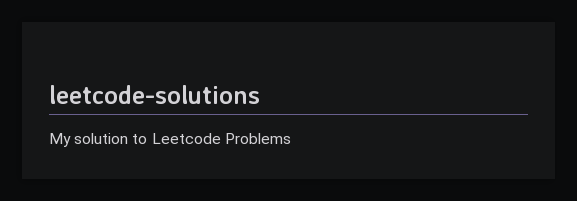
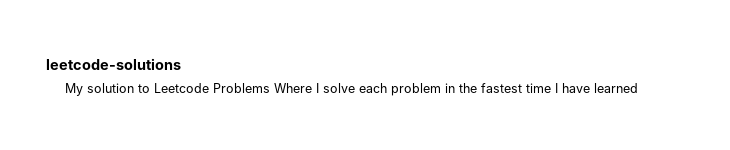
- My solution to Leetcode Problems
+ My solution to Leetcode Problems Where I solve each problem in the fastest time I have learned

